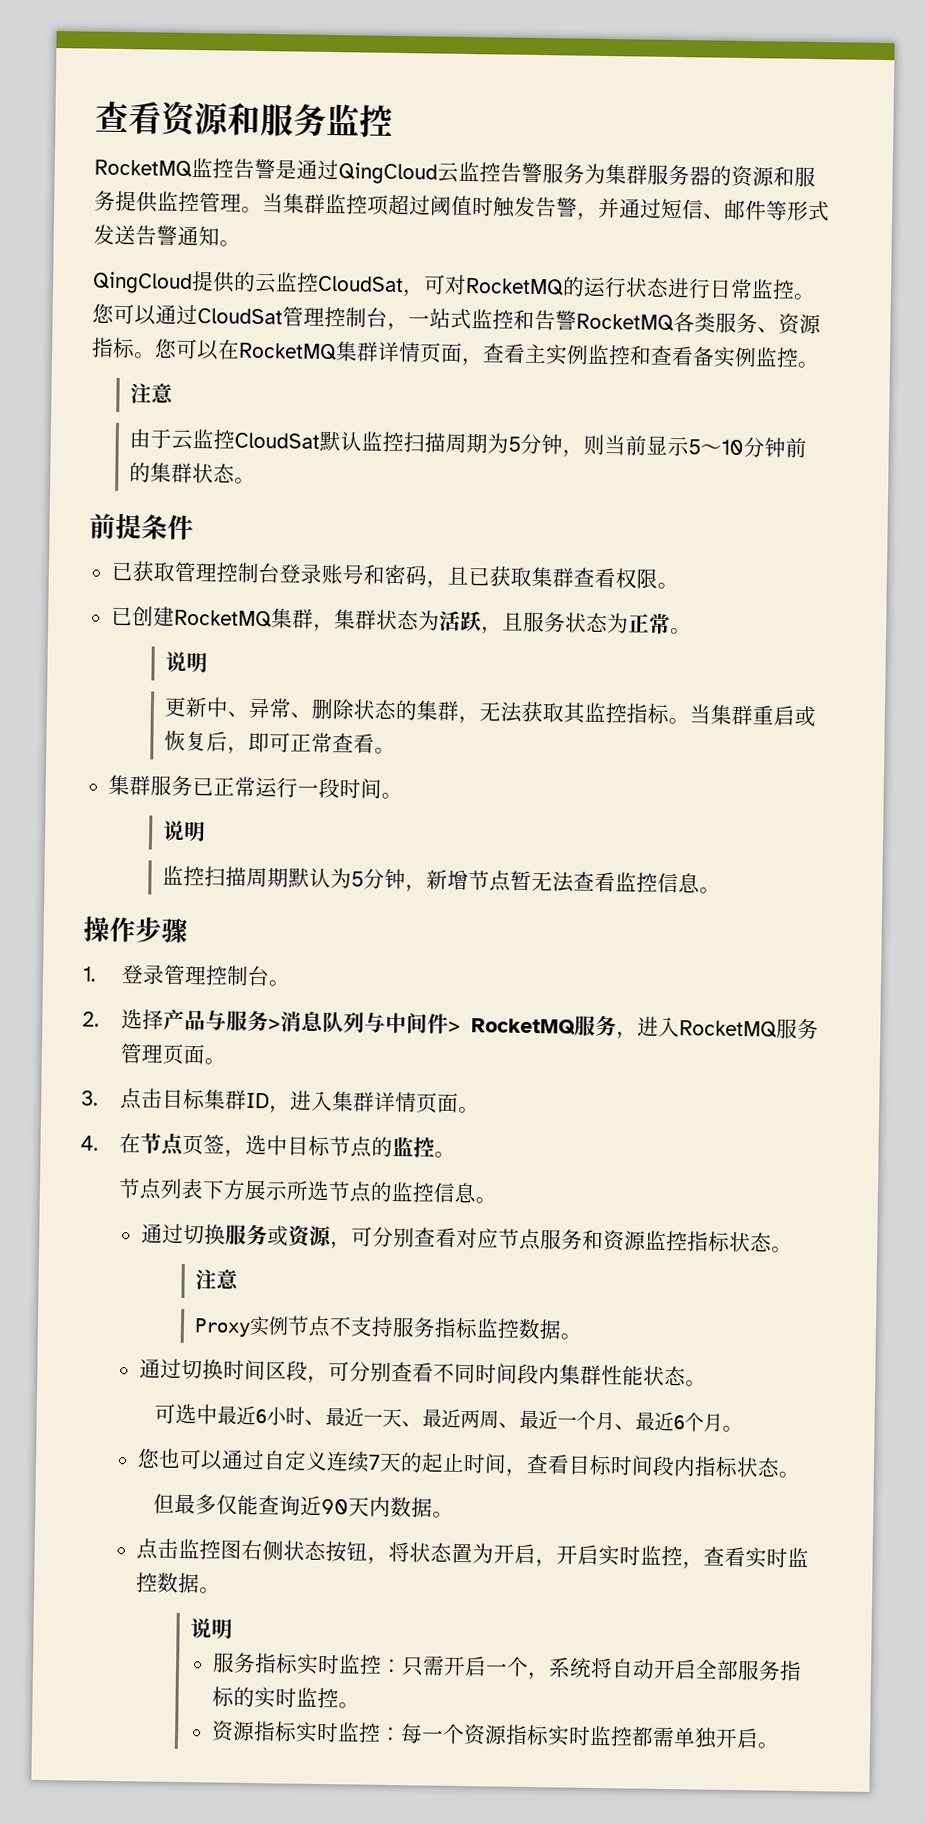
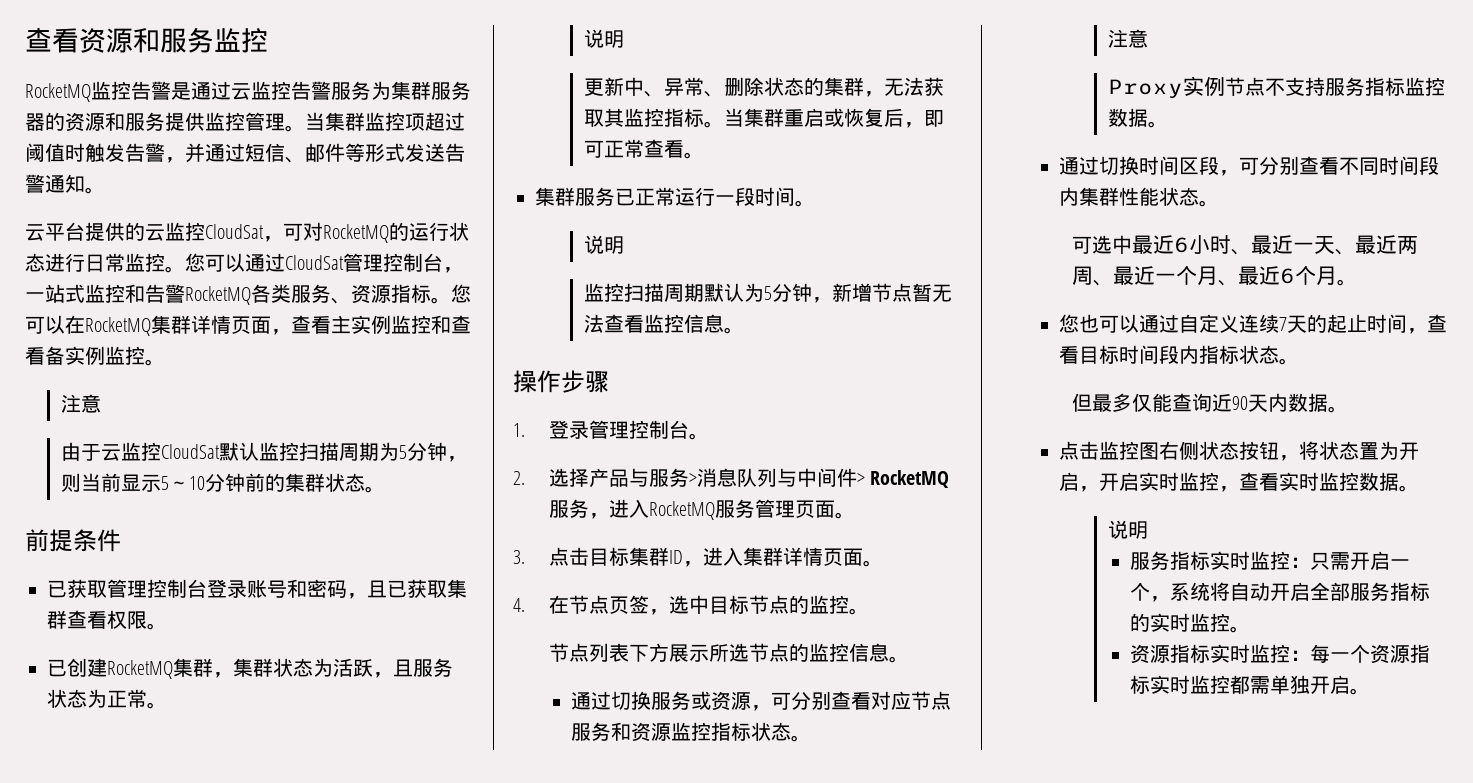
- RocketMQ监控告警是通过QingCloud云监控告警服务为集群服务器的资源和服务提供监控管理。
+ RocketMQ监控告警是通过云监控告警服务为集群服务器的资源和服务提供监控管理。
- QingCloud提供的云监控CloudSat，可对RocketMQ的运行状态进行日常监控。
+ 云平台提供的云监控CloudSat，可对RocketMQ的运行状态进行日常监控。

